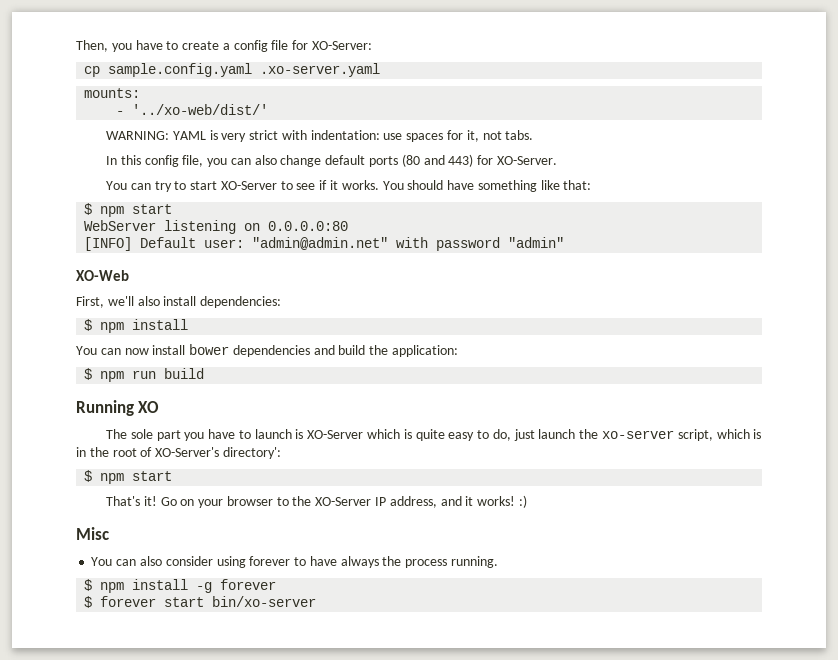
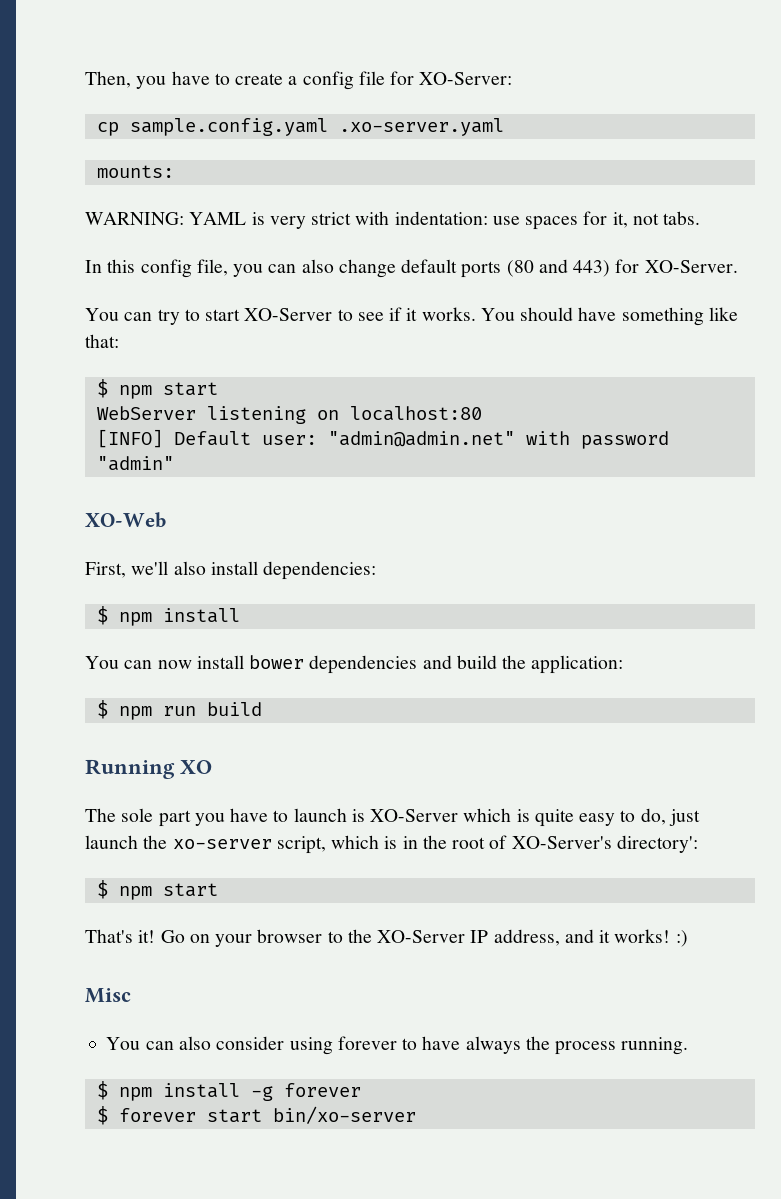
- - '../xo-web/dist/'
- WebServer listening on 0.0.0.0:80
+ WebServer listening on localhost:80

